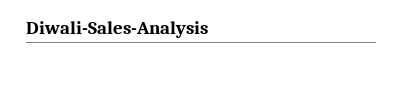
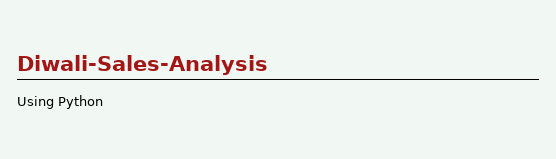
+ Using Python

